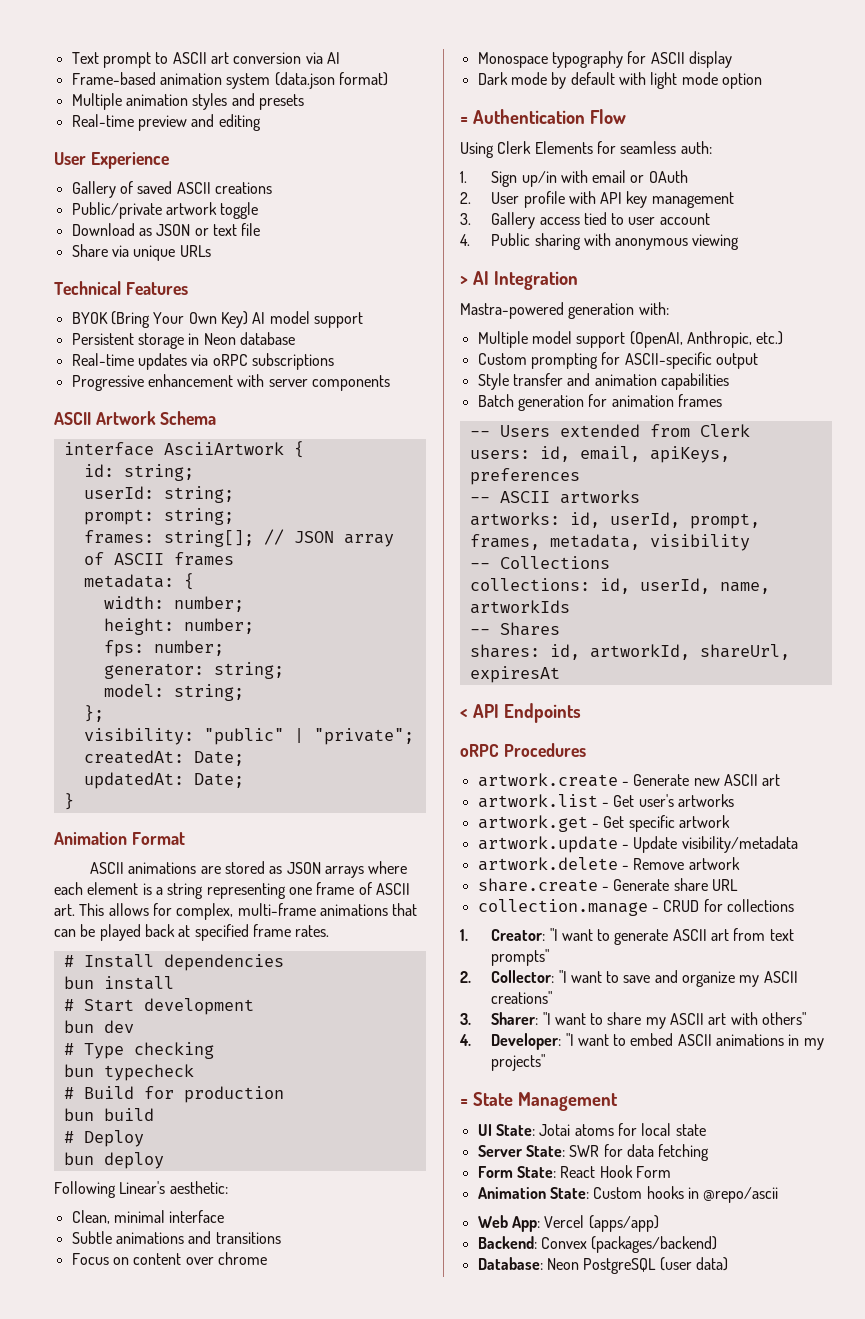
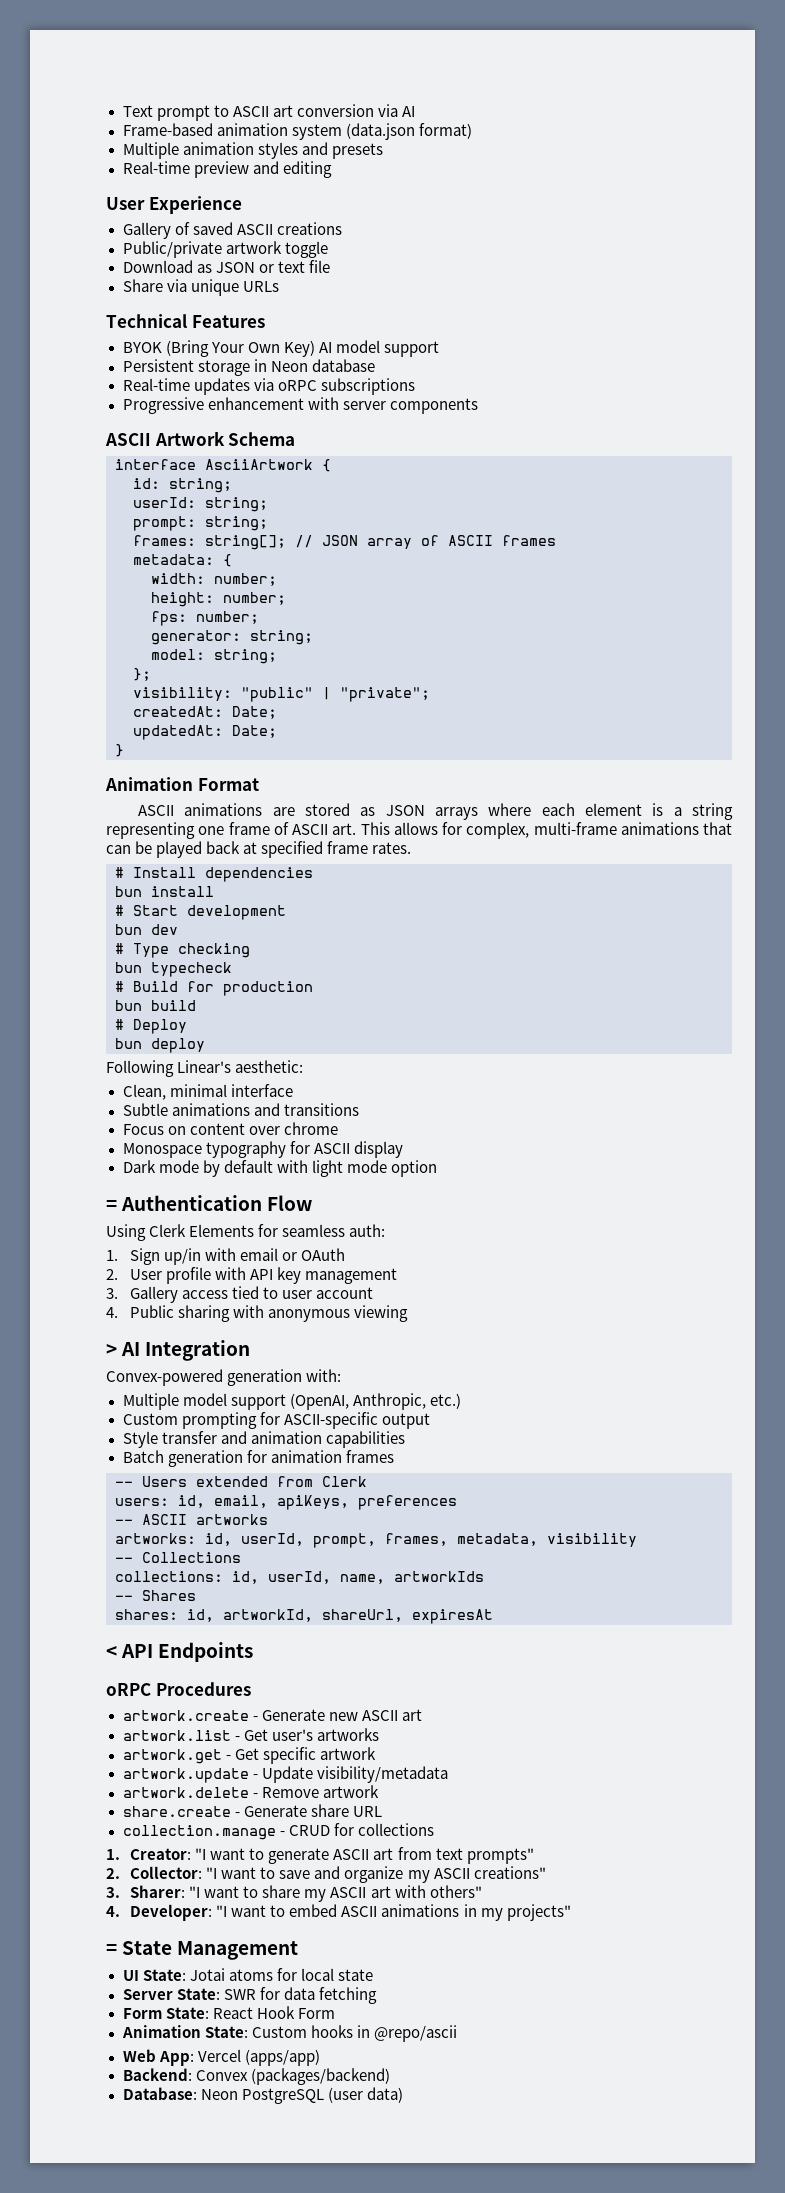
- Mastra-powered generation with:
+ Convex-powered generation with:

